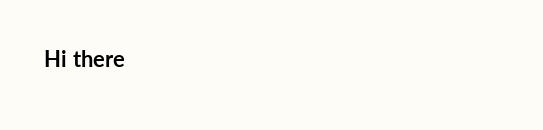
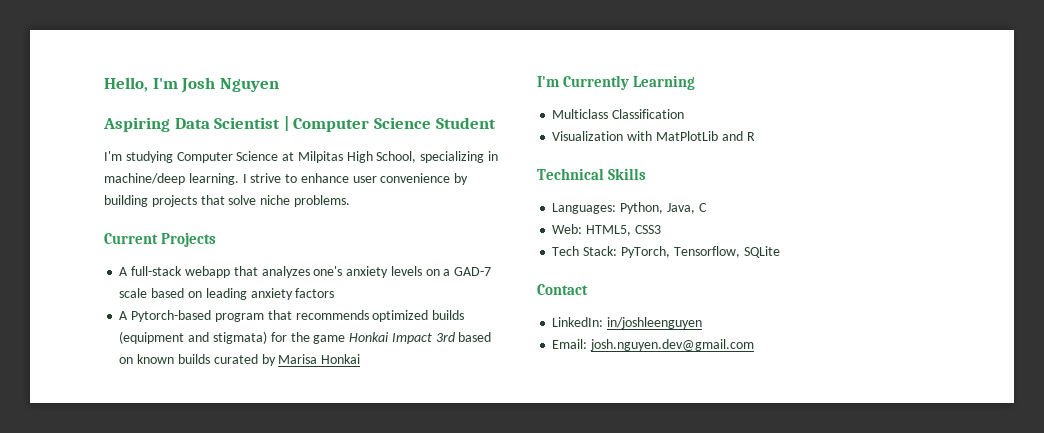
- Hi there
+ Hello, I'm Josh Nguyen
+ Aspiring Data Scientist | Computer Science Student
+ I'm studying Computer Science at Milpitas High School, specializing in machine/deep learning. I strive to enhance user convenience by building projects that solve niche problems.
+ Current Projects
+ A full-stack webapp that analyzes one's anxiety levels on a GAD-7 scale based on leading anxiety factors
+ A Pytorch-based program that recommends optimized builds (equipment and stigmata) for the game Honkai Impact 3rd based on known builds curated by Marisa Honkai
+ I'm Currently Learning
+ Multiclass Classification
+ Visualization with MatPlotLib and R
+ Technical Skills
+ Languages: Python, Java, C
+ Web: HTML5, CSS3
+ Tech Stack: PyTorch, Tensorflow, SQLite
+ Contact
+ LinkedIn: in/joshleenguyen
+ Email: josh.nguyen.dev@gmail.com

